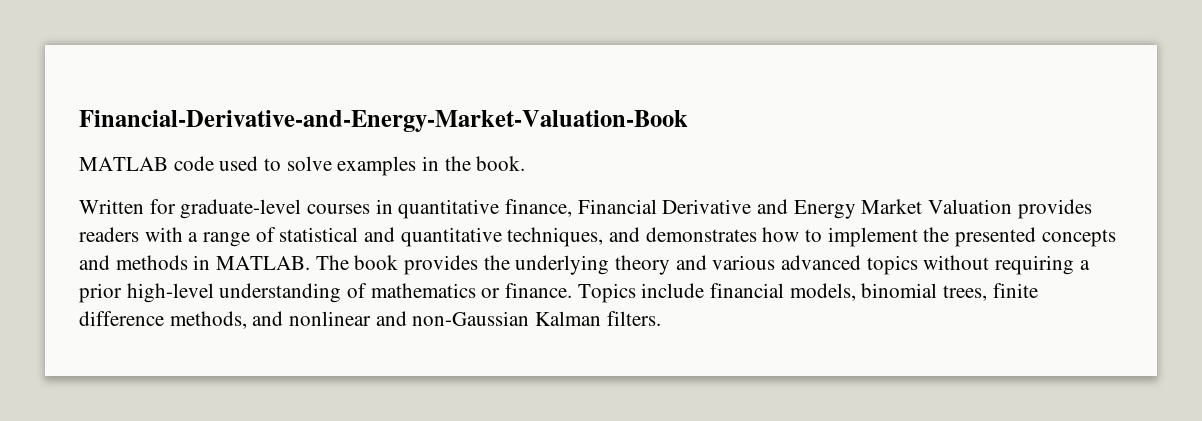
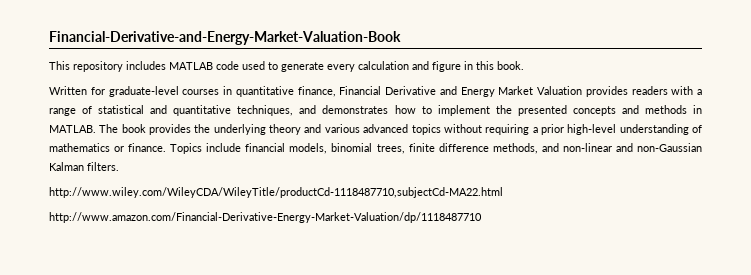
- MATLAB code used to solve examples in the book.
+ This repository includes MATLAB code used to generate every calculation and figure in this book.
- Topics include financial models, binomial trees, finite difference methods, and nonlinear and non-Gaussian Kalman filters.
+ Topics include financial models, binomial trees, finite difference methods, and non-linear and non-Gaussian Kalman filters.
+ http://www.wiley.com/WileyCDA/WileyTitle/productCd-1118487710,subjectCd-MA22.html
+ http://www.amazon.com/Financial-Derivative-Energy-Market-Valuation/dp/1118487710

